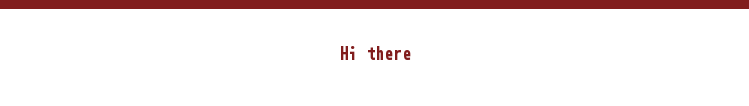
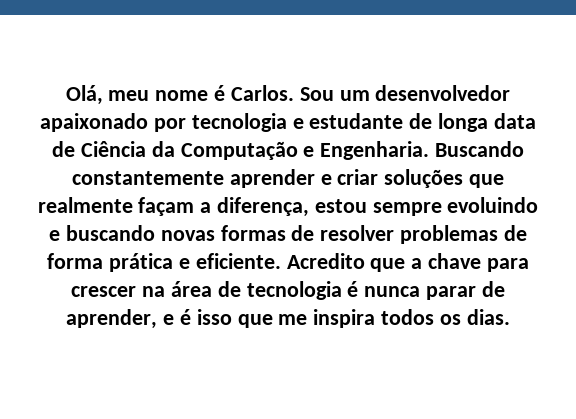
- Hi there
+ Olá, meu nome é Carlos. Sou um desenvolvedor apaixonado por tecnologia e estudante de longa data de Ciência da Computação e Engenharia. Buscando constantemente aprender e criar soluções que realmente façam a diferença, estou sempre evoluindo e buscando novas formas de resolver problemas de forma prática e eficiente. Acredito que a chave para crescer na área de tecnologia é nunca parar de aprender, e é isso que me inspira todos os dias.

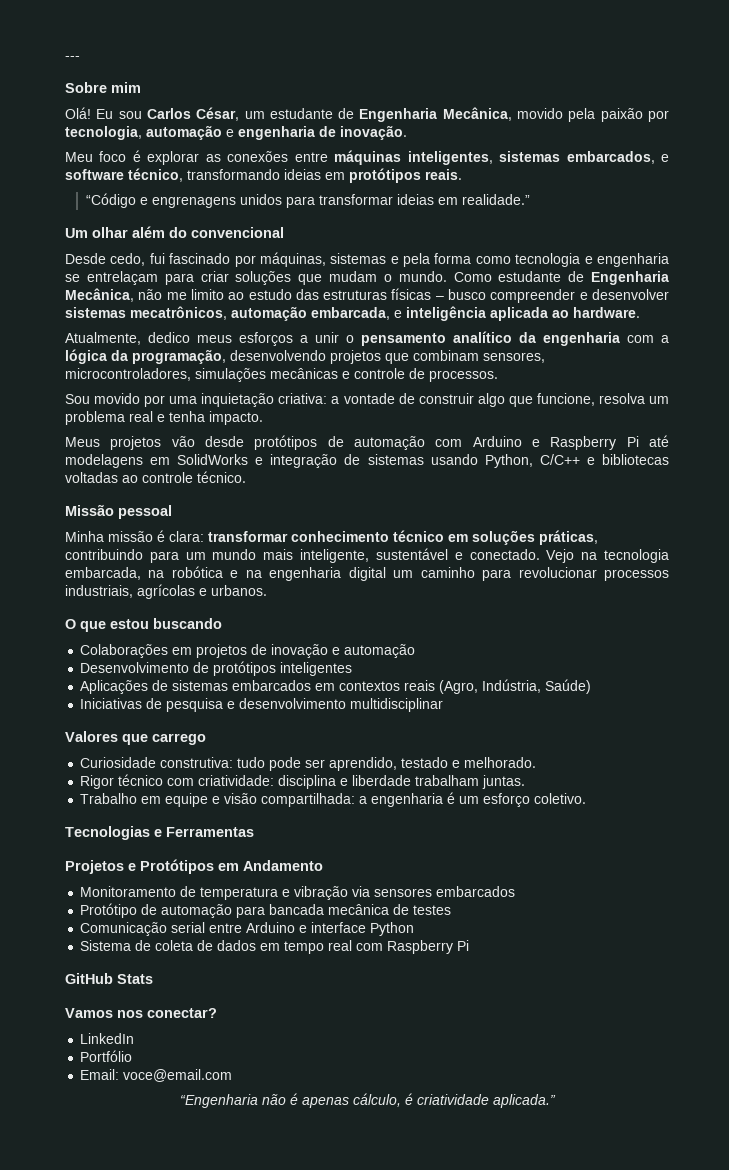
- Olá, meu nome é Carlos. Sou um desenvolvedor apaixonado por tecnologia e estudante de longa data de Ciência da Computação e Engenharia. Buscando constantemente aprender e criar soluções que realmente façam a diferença, estou sempre evoluindo e buscando novas formas de resolver problemas de forma prática e eficiente. Acredito que a chave para crescer na área de tecnologia é nunca parar de aprender, e é isso que me inspira todos os dias.
+ ---
+ Sobre mim
+ Olá! Eu sou Carlos César, um estudante de Engenharia Mecânica, movido pela paixão por tecnologia, automação e engenharia de inovação.
+ Meu foco é explorar as conexões entre máquinas inteligentes, sistemas embarcados, e software técnico, transformando ideias em protótipos reais.
+ “Código e engrenagens unidos para transformar ideias em realidade.”
+ Um olhar além do convencional
+ Desde cedo, fui fascinado por máquinas, sistemas e pela forma como tecnologia e engenharia se entrelaçam para criar soluções que mudam o mundo. Como estudante de Engenharia Mecânica, não me limito ao estudo das estruturas físicas – busco compreender e desenvolver sistemas mecatrônicos, automação embarcada, e inteligência aplicada ao hardware.
+ Atualmente, dedico meus esforços a unir o pensamento analítico da engenharia com a lógica da programação, desenvolvendo projetos que combinam sensores, microcontroladores, simulações mecânicas e controle de processos.
+ Sou movido por uma inquietação criativa: a vontade de construir algo que funcione, resolva um problema real e tenha impacto.
+ Meus projetos vão desde protótipos de automação com Arduino e Raspberry Pi até modelagens em SolidWorks e integração de sistemas usando Python, C/C++ e bibliotecas voltadas ao controle técnico.
+ Missão pessoal
+ Minha missão é clara: transformar conhecimento técnico em soluções práticas, contribuindo para um mundo mais inteligente, sustentável e conectado. Vejo na tecnologia embarcada, na robótica e na engenharia digital um caminho para revolucionar processos industriais, agrícolas e urbanos.
+ O que estou buscando
+ Colaborações em projetos de inovação e automação
+ Desenvolvimento de protótipos inteligentes
+ Aplicações de sistemas embarcados em contextos reais (Agro, Indústria, Saúde)
+ Iniciativas de pesquisa e desenvolvimento multidisciplinar
+ Valores que carrego
+ Curiosidade construtiva: tudo pode ser aprendido, testado e melhorado.
+ Rigor técnico com criatividade: disciplina e liberdade trabalham juntas.
+ Trabalho em equipe e visão compartilhada: a engenharia é um esforço coletivo.
+ Tecnologias e Ferramentas
+ Projetos e Protótipos em Andamento
+ Monitoramento de temperatura e vibração via sensores embarcados
+ Protótipo de automação para bancada mecânica de testes
+ Comunicação serial entre Arduino e interface Python
+ Sistema de coleta de dados em tempo real com Raspberry Pi
+ GitHub Stats
+ Vamos nos conectar?
+ LinkedIn
+ Portfólio
+ Email: voce@email.com
+ “Engenharia não é apenas cálculo, é criatividade aplicada.”

